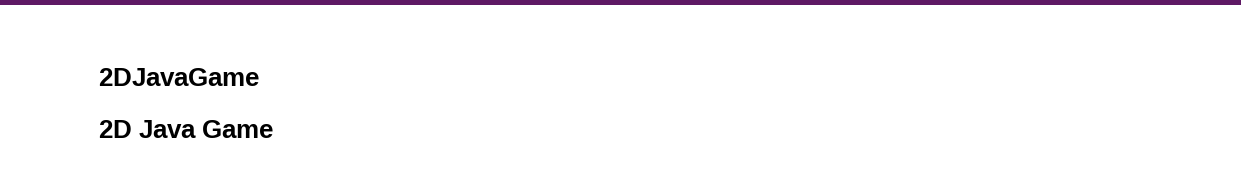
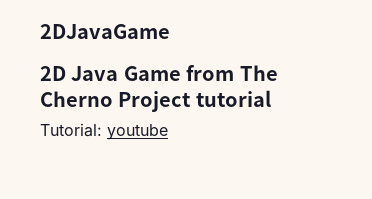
- 2D Java Game
+ 2D Java Game from The Cherno Project tutorial
+ Tutorial: youtube

